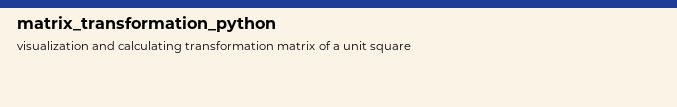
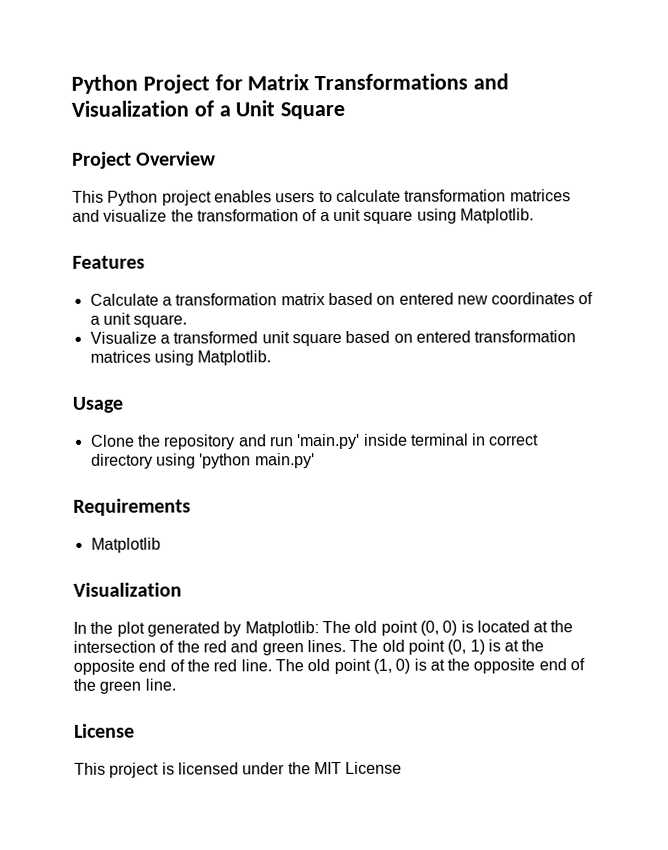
- matrix_transformation_python
- visualization and calculating transformation matrix of a unit square
+ Python Project for Matrix Transformations and Visualization of a Unit Square
+ Project Overview
+ This Python project enables users to calculate transformation matrices and visualize the transformation of a unit square using Matplotlib.
+ Features
+ Calculate a transformation matrix based on entered new coordinates of a unit square.
+ Visualize a transformed unit square based on entered transformation matrices using Matplotlib.
+ Usage
+ Clone the repository and run 'main.py' inside terminal in correct directory using 'python main.py'
+ Requirements
+ Matplotlib
+ Visualization
+ In the plot generated by Matplotlib: The old point (0, 0) is located at the intersection of the red and green lines. The old point (0, 1) is at the opposite end of the red line. The old point (1, 0) is at the opposite end of the green line.
+ License
+ This project is licensed under the MIT License

